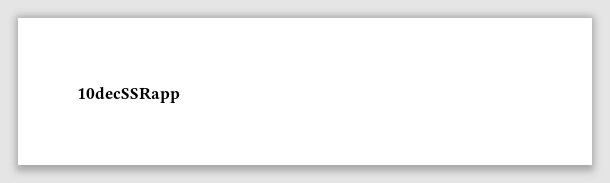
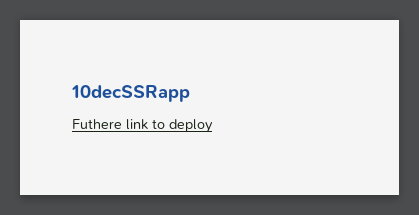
+ Futhere link to deploy

